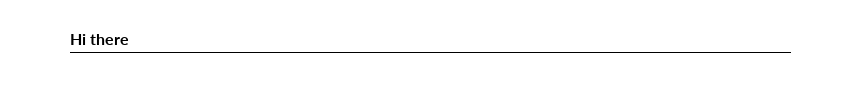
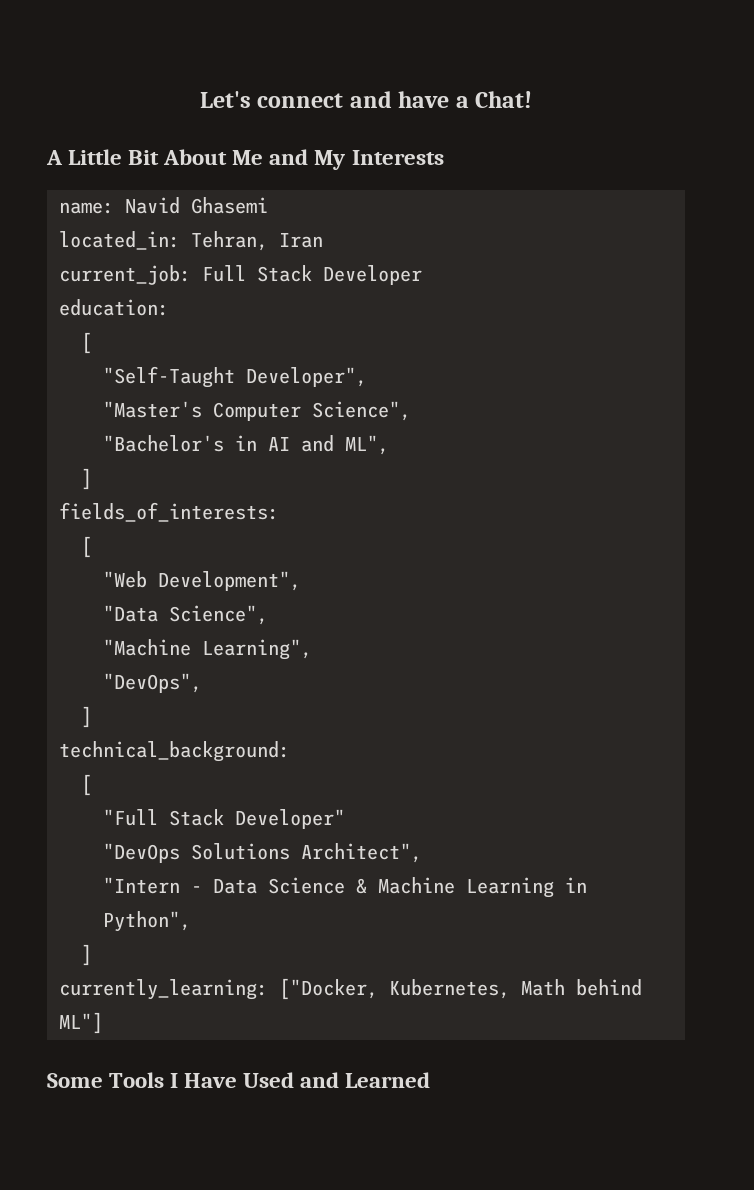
- Hi there
+ Let's connect and have a Chat!
+ A Little Bit About Me and My Interests
+ name: Navid Ghasemi
+ located_in: Tehran, Iran
+ current_job: Full Stack Developer
+ education:
+ [
+ "Self-Taught Developer",
+ "Master's Computer Science",
+ "Bachelor's in AI and ML",
+ ]
+ fields_of_interests:
+ [
+ "Web Development",
+ "Data Science",
+ "Machine Learning",
+ "DevOps",
+ ]
+ technical_background:
+ [
+ "Full Stack Developer"
+ "DevOps Solutions Architect",
+ "Intern - Data Science & Machine Learning in Python",
+ ]
+ currently_learning: ["Docker, Kubernetes, Math behind ML"]
+ Some Tools I Have Used and Learned

